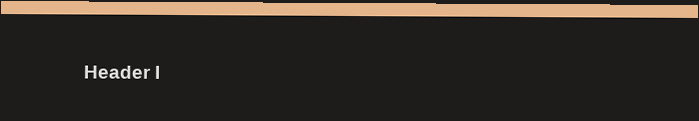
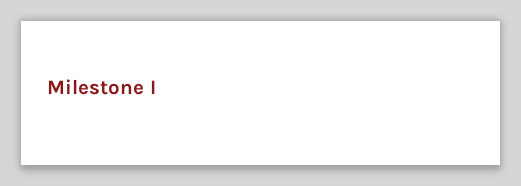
- Header I
+ Milestone I

